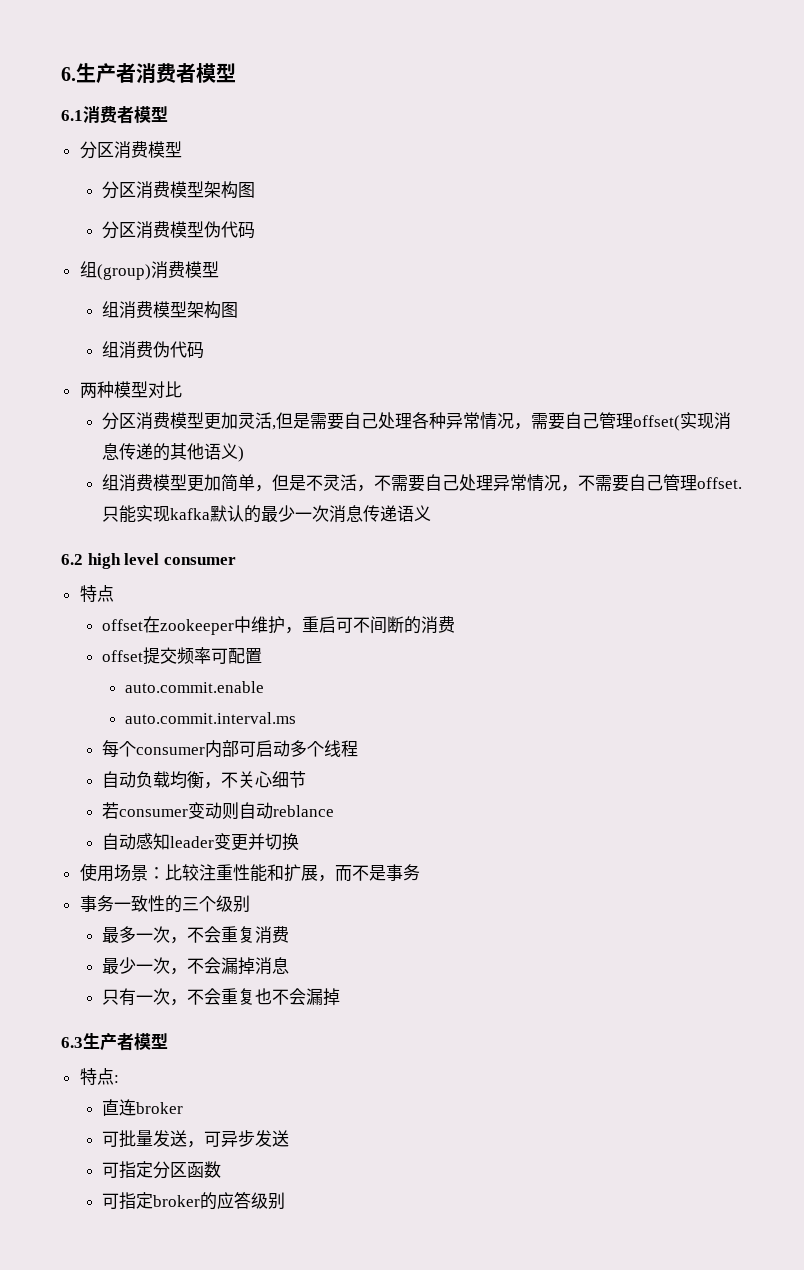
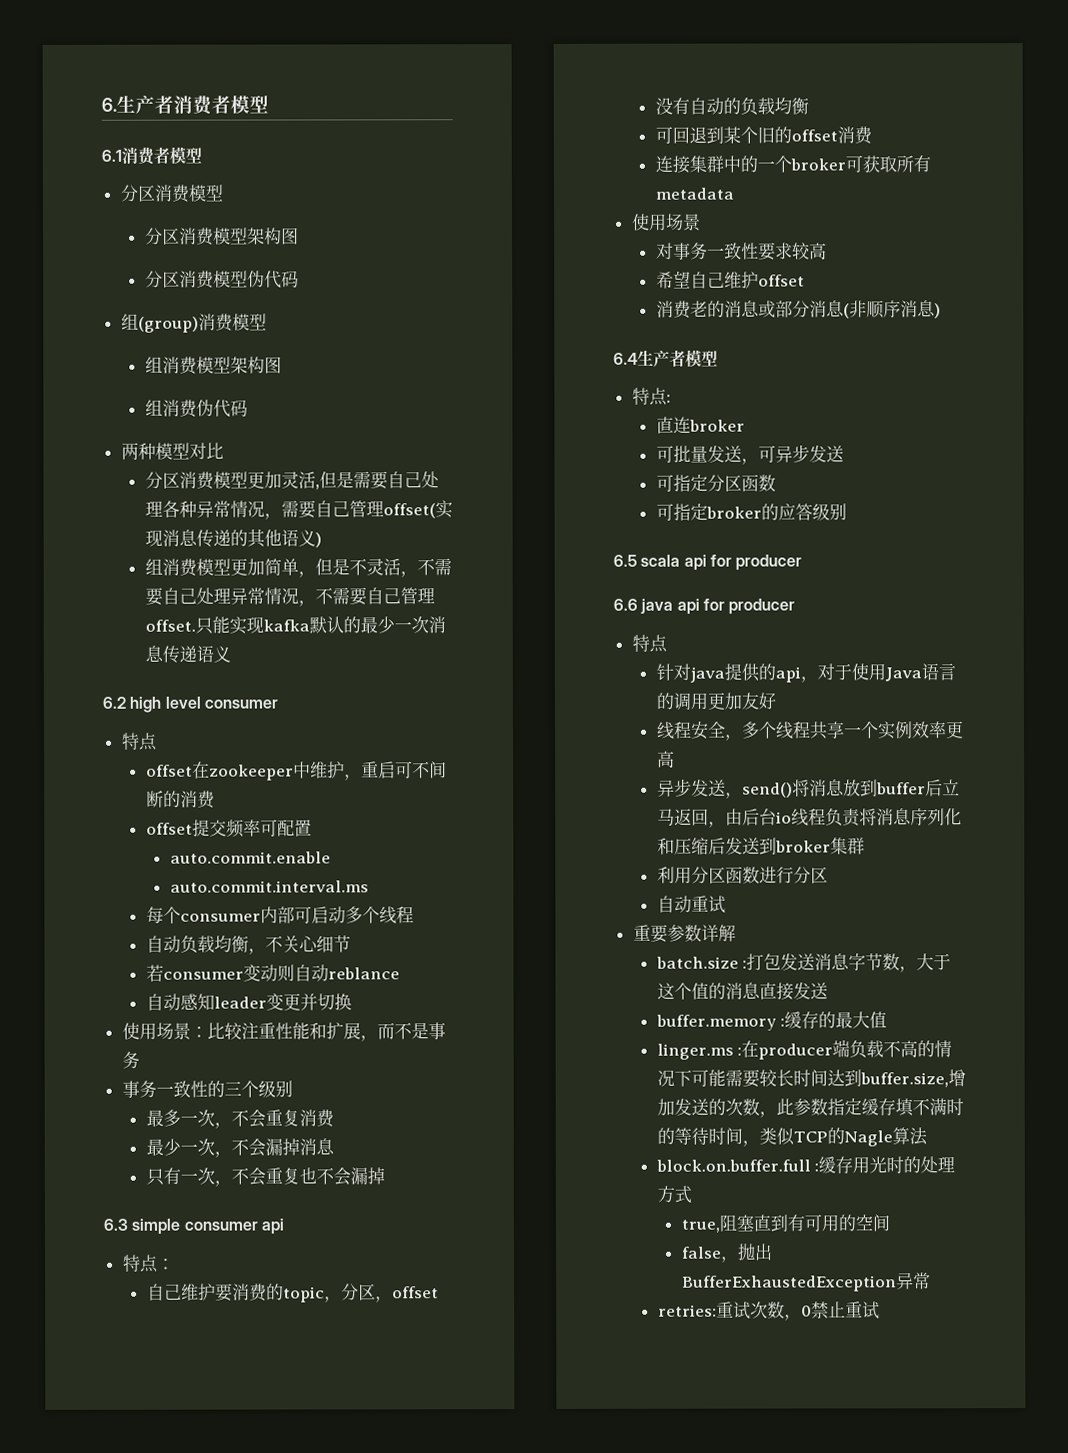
- 6.3生产者模型
+ 6.3 simple consumer api
+ 特点：
+ 自己维护要消费的topic，分区，offset
+ 没有自动的负载均衡
+ 可回退到某个旧的offset消费
+ 连接集群中的一个broker可获取所有metadata
+ 使用场景
+ 对事务一致性要求较高
+ 希望自己维护offset
+ 消费老的消息或部分消息(非顺序消息)
+ 6.4生产者模型
+ 6.5 scala api for producer
+ 6.6 java api for producer
+ 特点
+ 针对java提供的api，对于使用Java语言的调用更加友好
+ 线程安全，多个线程共享一个实例效率更高
+ 异步发送，send()将消息放到buffer后立马返回，由后台io线程负责将消息序列化和压缩后发送到broker集群
+ 利用分区函数进行分区
+ 自动重试
+ 重要参数详解
+ batch.size :打包发送消息字节数，大于这个值的消息直接发送
+ buffer.memory :缓存的最大值
+ linger.ms :在producer端负载不高的情况下可能需要较长时间达到buffer.size,增加发送的次数，此参数指定缓存填不满时的等待时间，类似TCP的Nagle算法
+ block.on.buffer.full :缓存用光时的处理方式
+ true,阻塞直到有可用的空间
+ false，抛出BufferExhaustedException异常
+ retries:重试次数，0禁止重试

